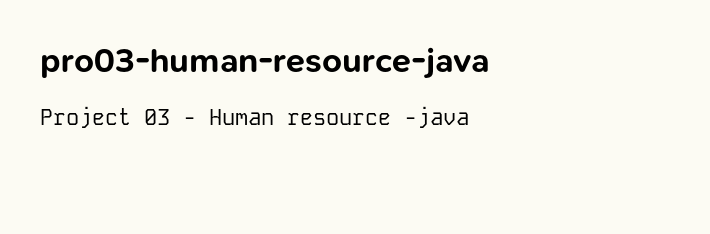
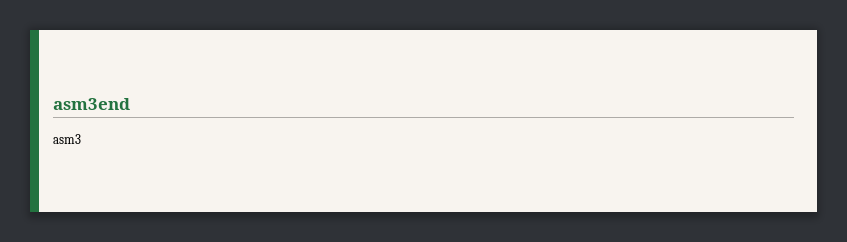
- pro03-human-resource-java
- Project 03 - Human resource -java
+ asm3end
+ asm3

